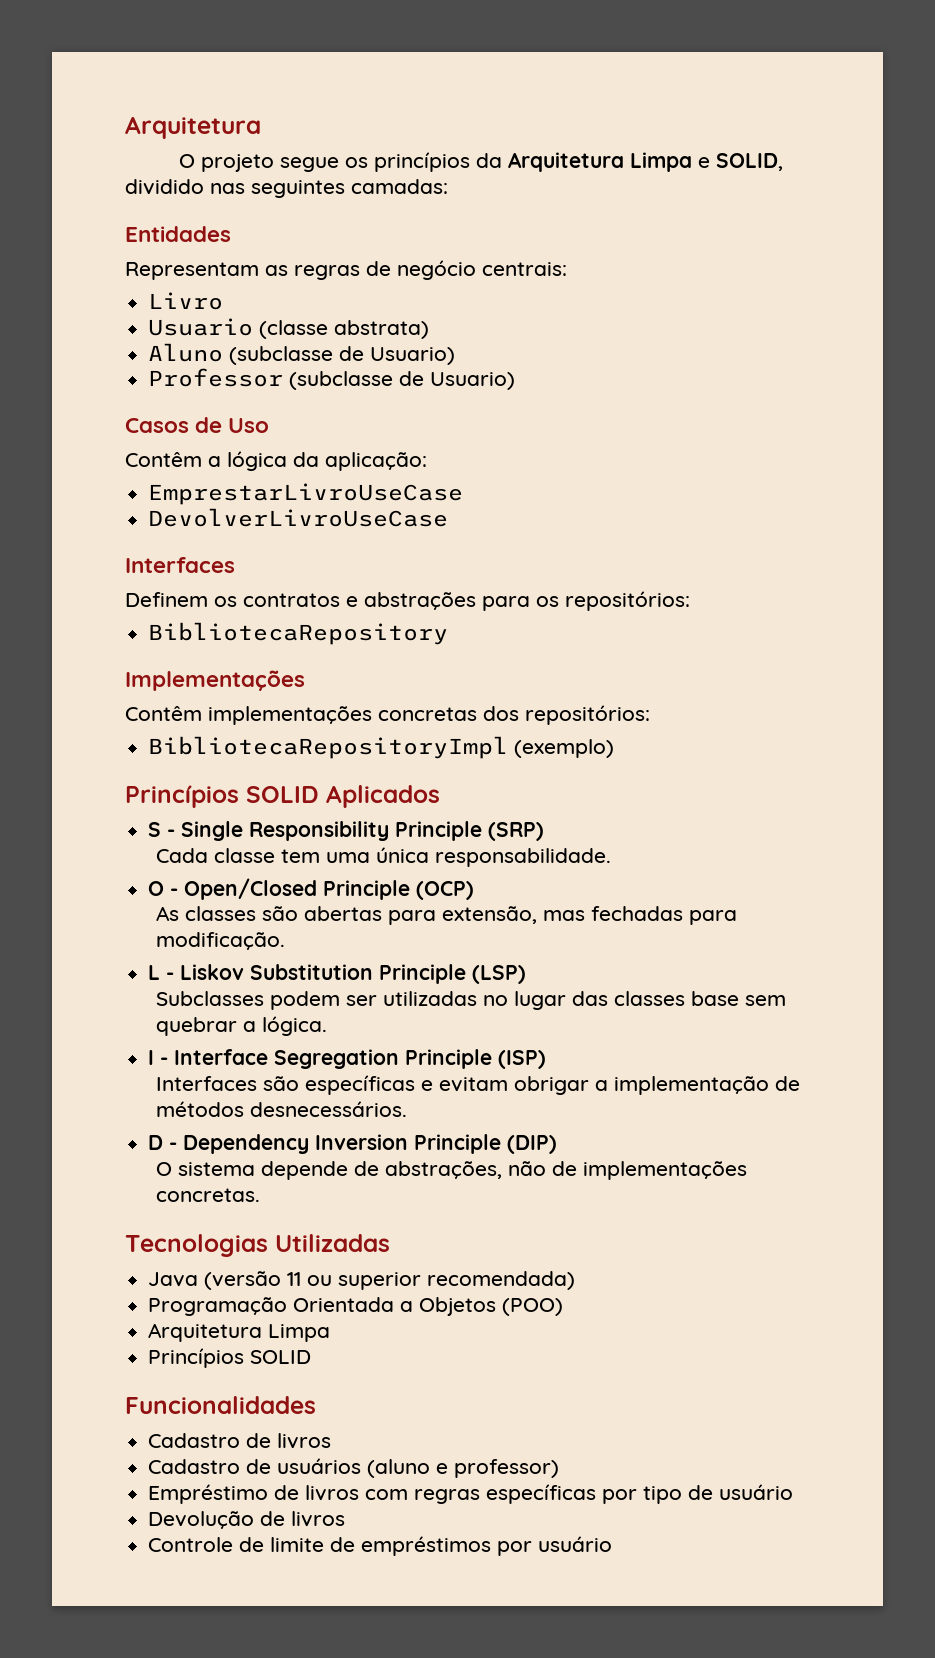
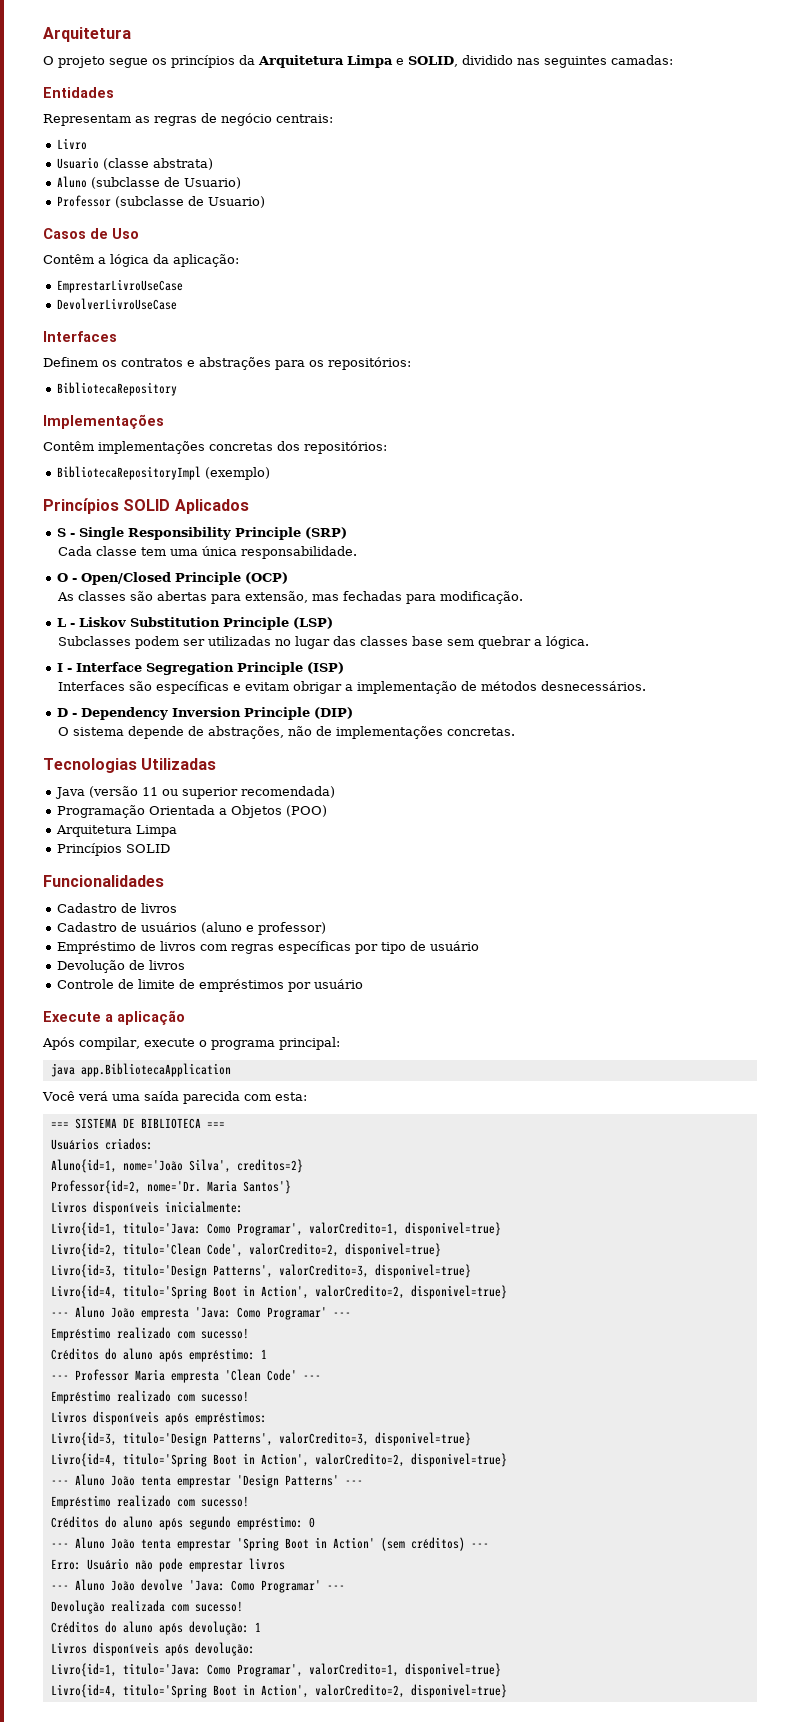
+ Execute a aplicação
+ Após compilar, execute o programa principal:
+ java app.BibliotecaApplication
+ Você verá uma saída parecida com esta:
+ === SISTEMA DE BIBLIOTECA ===
+ Usuários criados:
+ Aluno{id=1, nome='João Silva', creditos=2}
+ Professor{id=2, nome='Dr. Maria Santos'}
+ Livros disponíveis inicialmente:
+ Livro{id=1, titulo='Java: Como Programar', valorCredito=1, disponivel=true}
+ Livro{id=2, titulo='Clean Code', valorCredito=2, disponivel=true}
+ Livro{id=3, titulo='Design Patterns', valorCredito=3, disponivel=true}
+ Livro{id=4, titulo='Spring Boot in Action', valorCredito=2, disponivel=true}
+ --- Aluno João empresta 'Java: Como Programar' ---
+ Empréstimo realizado com sucesso!
+ Créditos do aluno após empréstimo: 1
+ --- Professor Maria empresta 'Clean Code' ---
+ Empréstimo realizado com sucesso!
+ Livros disponíveis após empréstimos:
+ Livro{id=3, titulo='Design Patterns', valorCredito=3, disponivel=true}
+ Livro{id=4, titulo='Spring Boot in Action', valorCredito=2, disponivel=true}
+ --- Aluno João tenta emprestar 'Design Patterns' ---
+ Empréstimo realizado com sucesso!
+ Créditos do aluno após segundo empréstimo: 0
+ --- Aluno João tenta emprestar 'Spring Boot in Action' (sem créditos) ---
+ Erro: Usuário não pode emprestar livros
+ --- Aluno João devolve 'Java: Como Programar' ---
+ Devolução realizada com sucesso!
+ Créditos do aluno após devolução: 1
+ Livros disponíveis após devolução:
+ Livro{id=1, titulo='Java: Como Programar', valorCredito=1, disponivel=true}
+ Livro{id=4, titulo='Spring Boot in Action', valorCredito=2, disponivel=true}

